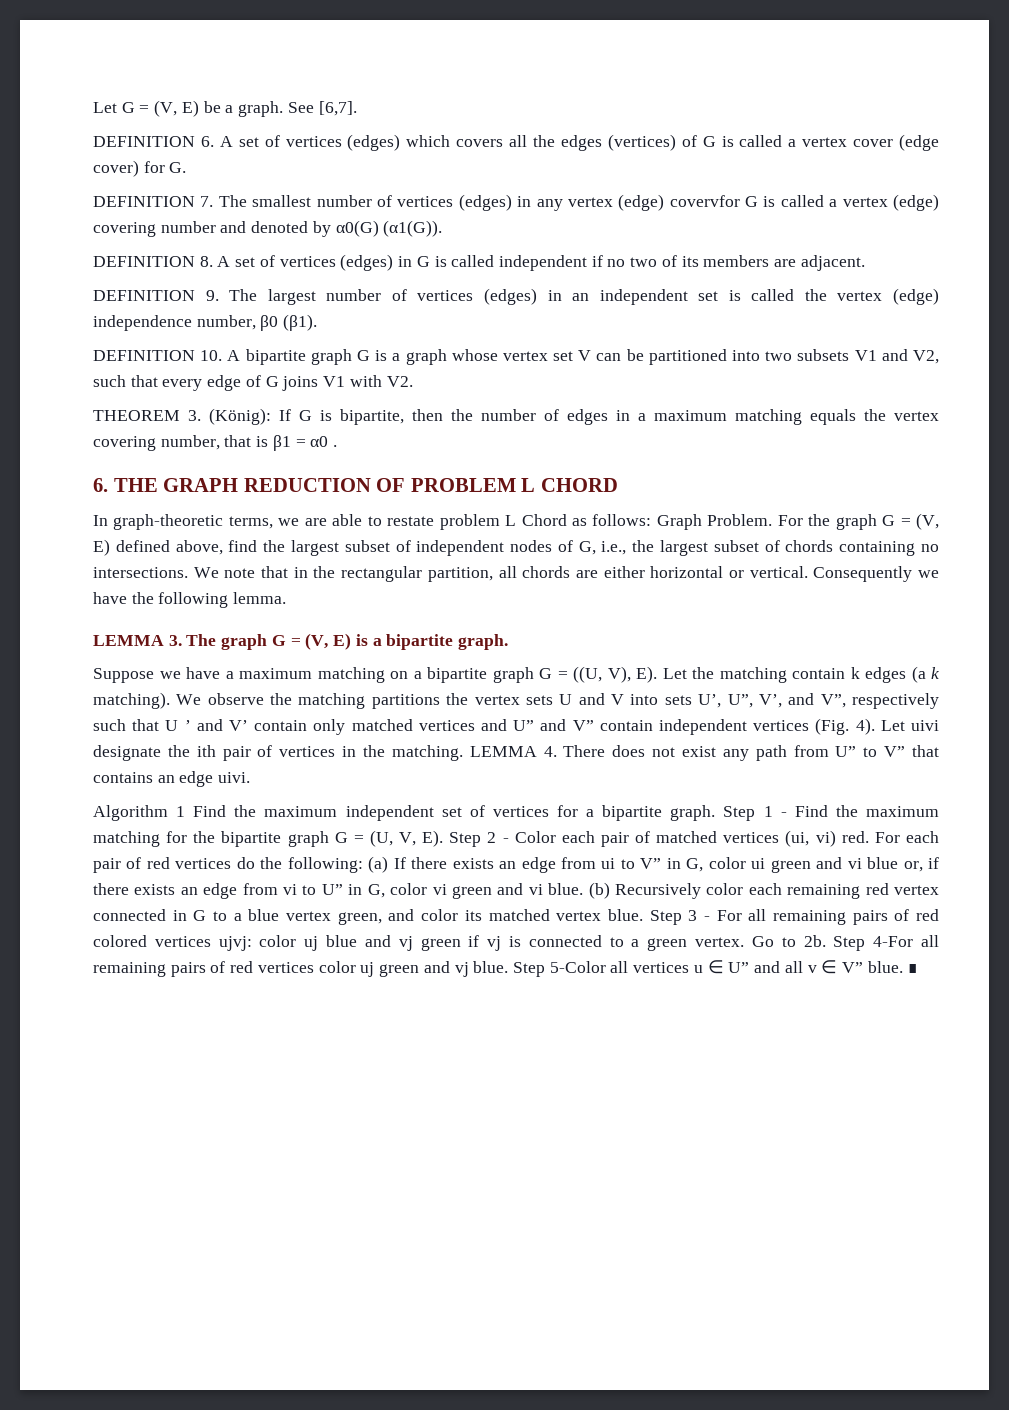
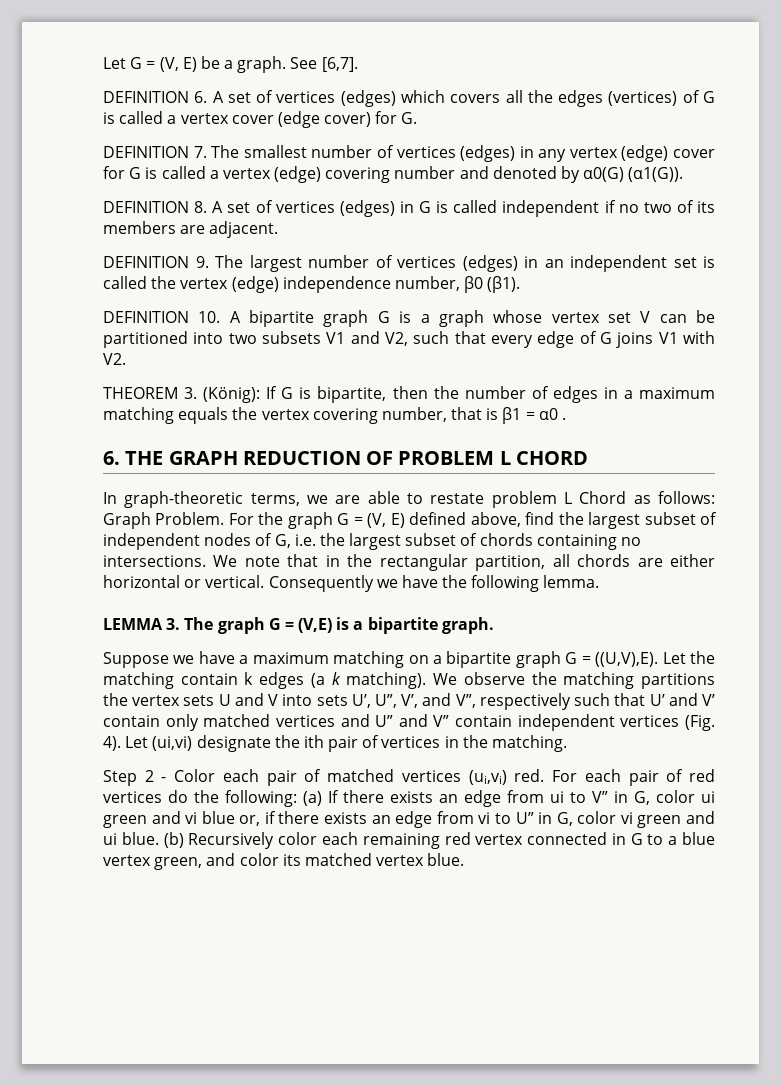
- DEFINITION 7. The smallest number of vertices (edges) in any vertex (edge) covervfor G is called a vertex (edge) covering number and denoted by α0(G) (α1(G)).
+ DEFINITION 7. The smallest number of vertices (edges) in any vertex (edge) cover for G is called a vertex (edge) covering number and denoted by α0(G) (α1(G)).
- For the graph G = (V, E) defined above, find the largest subset of independent nodes of G, i.e., the largest subset of chords containing no intersections.
+ For the graph G = (V, E) defined above, find the largest subset of independent nodes of G, i.e. the largest subset of chords containing no intersections.
- LEMMA 3. The graph G = (V, E) is a bipartite graph.
+ LEMMA 3. The graph G = (V,E) is a bipartite graph.
- Suppose we have a maximum matching on a bipartite graph G = ((U, V), E). Let the matching contain k edges (a k matching).
+ Suppose we have a maximum matching on a bipartite graph G = ((U,V),E). Let the matching contain k edges (a k matching).
- We observe the matching partitions the vertex sets U and V into sets U’, U”, V’, and V”, respectively such that U ’ and V’ contain only matched vertices and U” and V” contain independent vertices (Fig. 4).
+ We observe the matching partitions the vertex sets U and V into sets U’, U”, V’, and V”, respectively such that U’ and V’ contain only matched vertices and U” and V” contain independent vertices (Fig. 4).
- Let uivi designate the ith pair of vertices in the matching. LEMMA 4. There does not exist any path from U” to V” that contains an edge uivi.
- Algorithm 1 Find the maximum independent set of vertices for a bipartite graph. Step 1 - Find the maximum matching for the bipartite graph G = (U, V, E). Step 2 - Color each pair of matched vertices (ui, vi) red.
+ Let (ui,vi) designate the ith pair of vertices in the matching.
+ Step 2 - Color each pair of matched vertices (ui,vi) red.
- For each pair of red vertices do the following: (a) If there exists an edge from ui to V” in G, color ui green and vi blue or, if there exists an edge from vi to U” in G, color vi green and vi blue.
+ For each pair of red vertices do the following: (a) If there exists an edge from ui to V” in G, color ui green and vi blue or, if there exists an edge from vi to U” in G, color vi green and ui blue.
- Step 3 - For all remaining pairs of red colored vertices ujvj: color uj blue and vj green if vj is connected to a green vertex. Go to 2b. Step 4-For all remaining pairs of red vertices color uj green and vj blue. Step 5-Color all vertices u ∈ U” and all v ∈ V” blue. ∎

